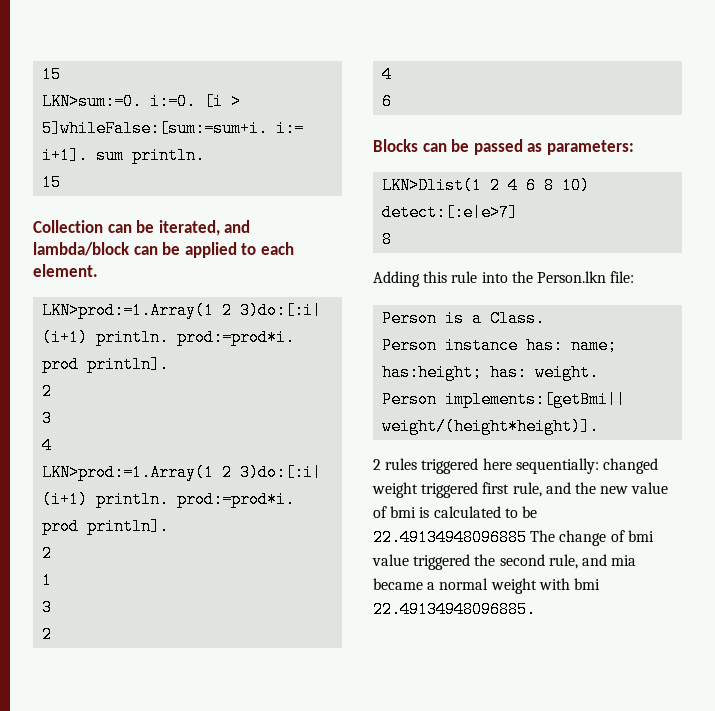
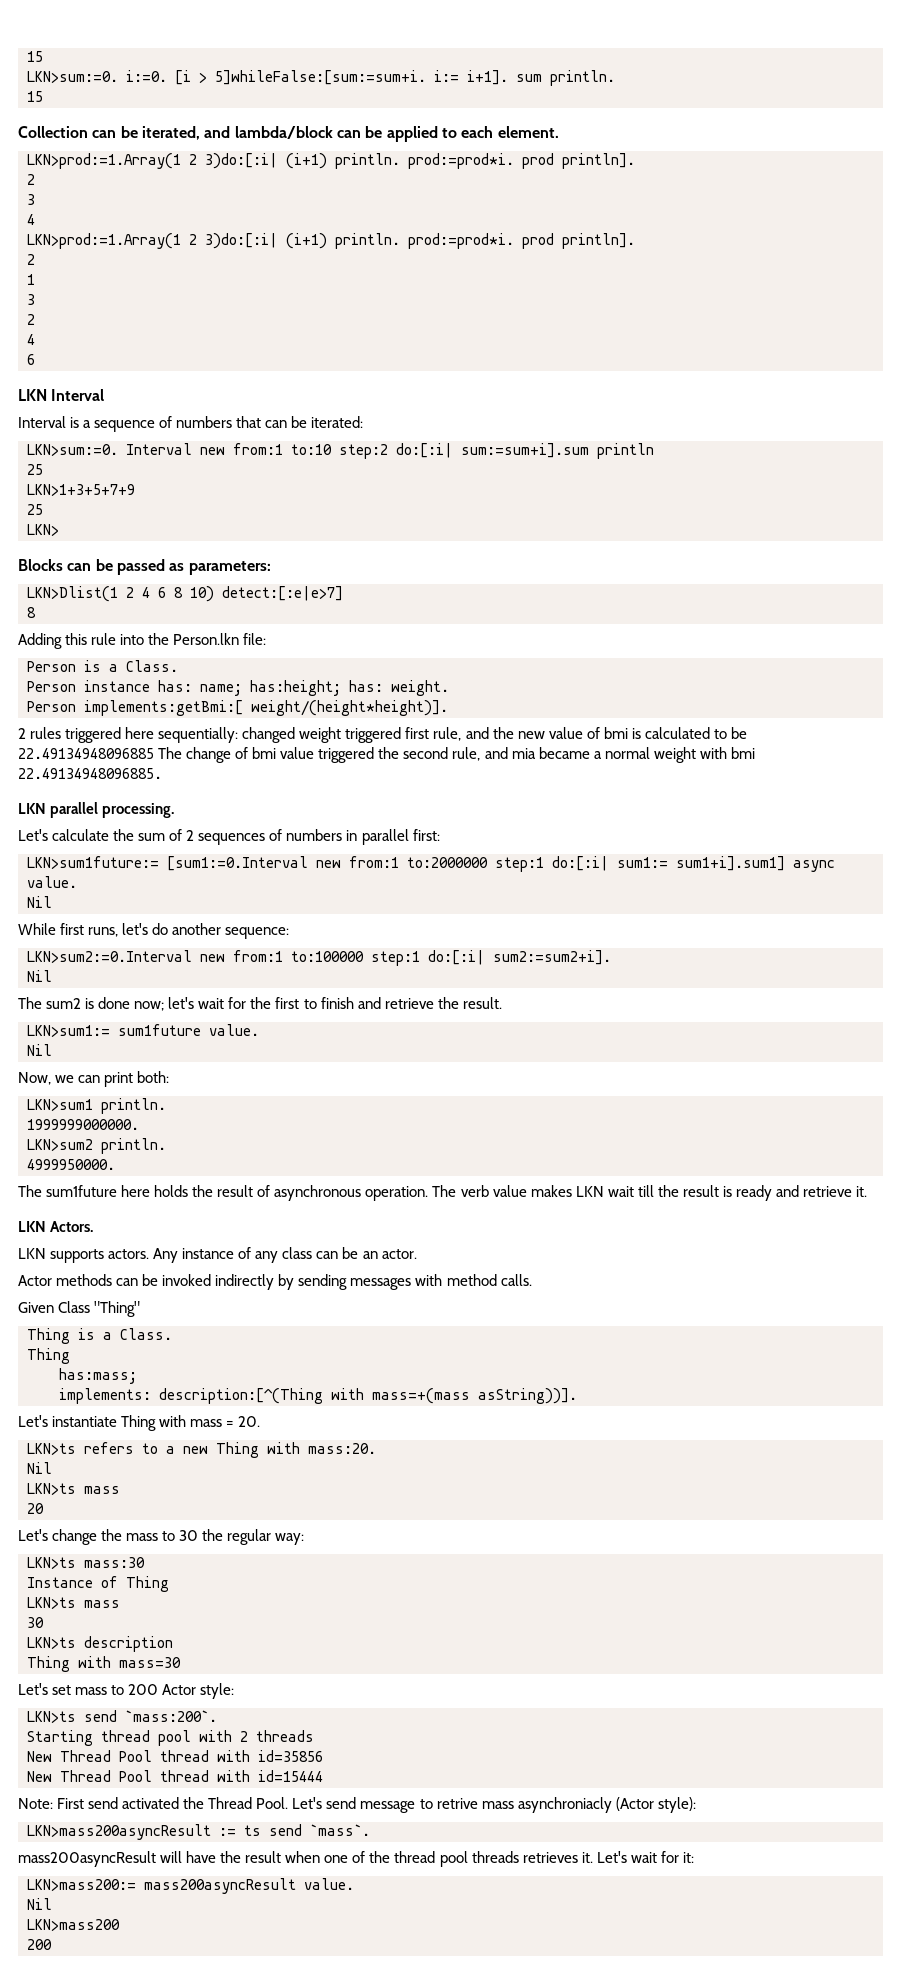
+ LKN Interval
+ Interval is a sequence of numbers that can be iterated:
+ LKN>sum:=0. Interval new from:1 to:10 step:2 do:[:i| sum:=sum+i].sum println
+ 25
+ LKN>1+3+5+7+9
+ 25
+ LKN>
- Person implements:[getBmi|| weight/(height*height)].
+ Person implements:getBmi:[ weight/(height*height)].
+ LKN parallel processing.
+ Let's calculate the sum of 2 sequences of numbers in parallel first:
+ LKN>sum1future:= [sum1:=0.Interval new from:1 to:2000000 step:1 do:[:i| sum1:= sum1+i].sum1] async value.
+ Nil
+ While first runs, let's do another sequence:
+ LKN>sum2:=0.Interval new from:1 to:100000 step:1 do:[:i| sum2:=sum2+i].
+ Nil
+ The sum2 is done now; let's wait for the first to finish and retrieve the result.
+ LKN>sum1:= sum1future value.
+ Nil
+ Now, we can print both:
+ LKN>sum1 println.
+ 1999999000000.
+ LKN>sum2 println.
+ 4999950000.
+ The sum1future here holds the result of asynchronous operation. The verb value makes LKN wait till the result is ready and retrieve it.
+ LKN Actors.
+ LKN supports actors. Any instance of any class can be an actor.
+ Actor methods can be invoked indirectly by sending messages with method calls.
+ Given Class "Thing"
+ Thing is a Class.
+ Thing
+ has:mass;
+ implements: description:[^(Thing with mass=+(mass asString))].
+ Let's instantiate Thing with mass = 20.
+ LKN>ts refers to a new Thing with mass:20.
+ Nil
+ LKN>ts mass
+ 20
+ Let's change the mass to 30 the regular way:
+ LKN>ts mass:30
+ Instance of Thing
+ LKN>ts mass
+ 30
+ LKN>ts description
+ Thing with mass=30
+ Let's set mass to 200 Actor style:
+ LKN>ts send `mass:200`.
+ Starting thread pool with 2 threads
+ New Thread Pool thread with id=35856
+ New Thread Pool thread with id=15444
+ Note: First send activated the Thread Pool. Let's send message to retrive mass asynchroniacly (Actor style):
+ LKN>mass200asyncResult := ts send `mass`.
+ mass200asyncResult will have the result when one of the thread pool threads retrieves it. Let's wait for it:
+ LKN>mass200:= mass200asyncResult value.
+ Nil
+ LKN>mass200
+ 200

